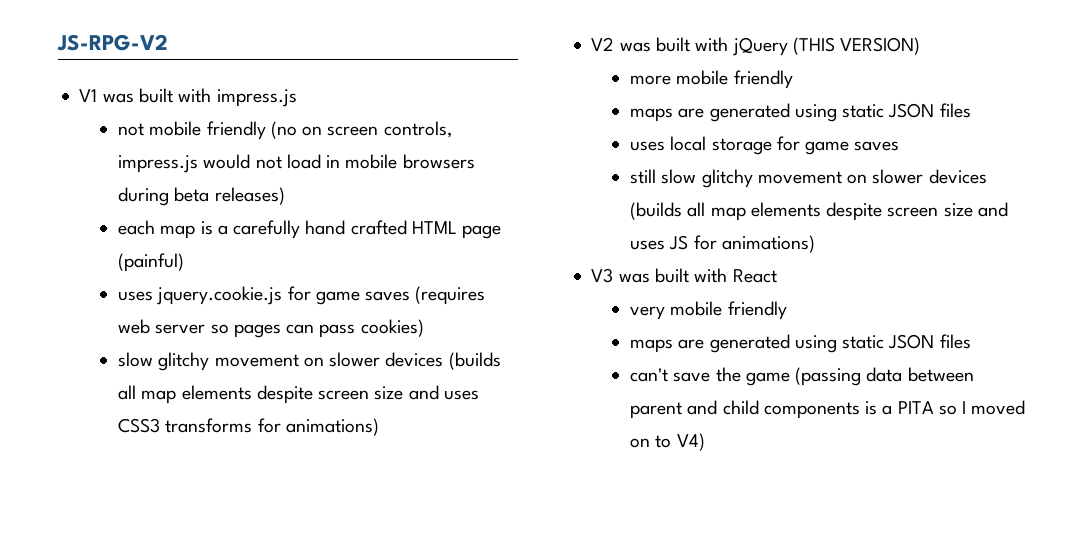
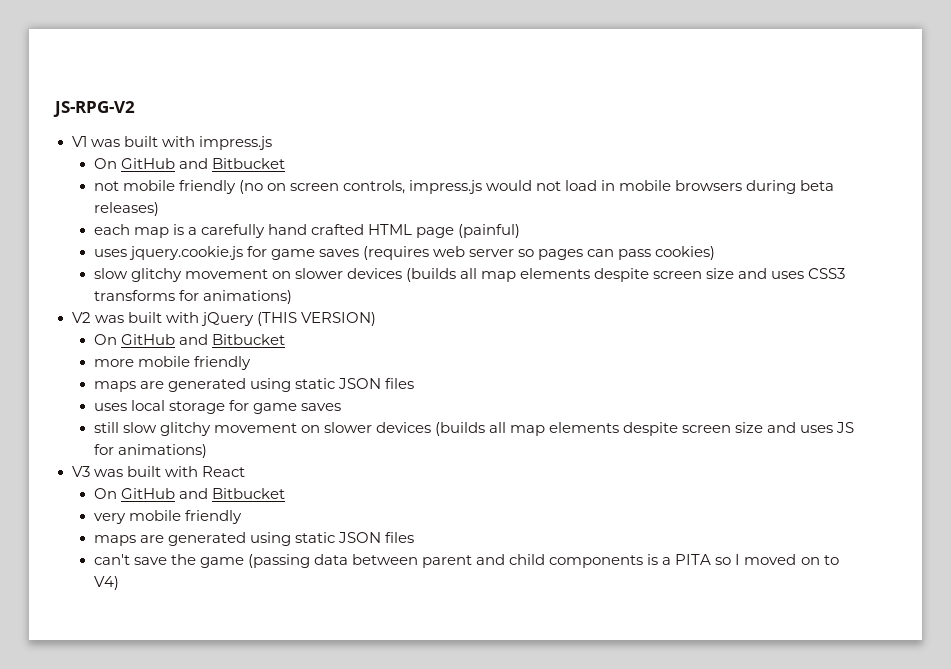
  V1 was built with impress.js
+ On GitHub and Bitbucket
  V2 was built with jQuery (THIS VERSION)
+ On GitHub and Bitbucket
  V3 was built with React
+ On GitHub and Bitbucket

